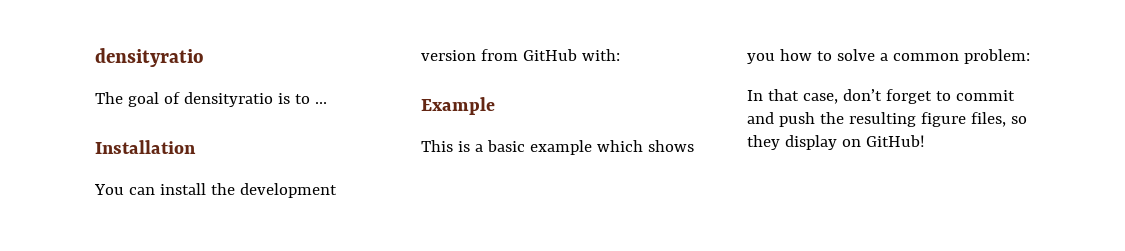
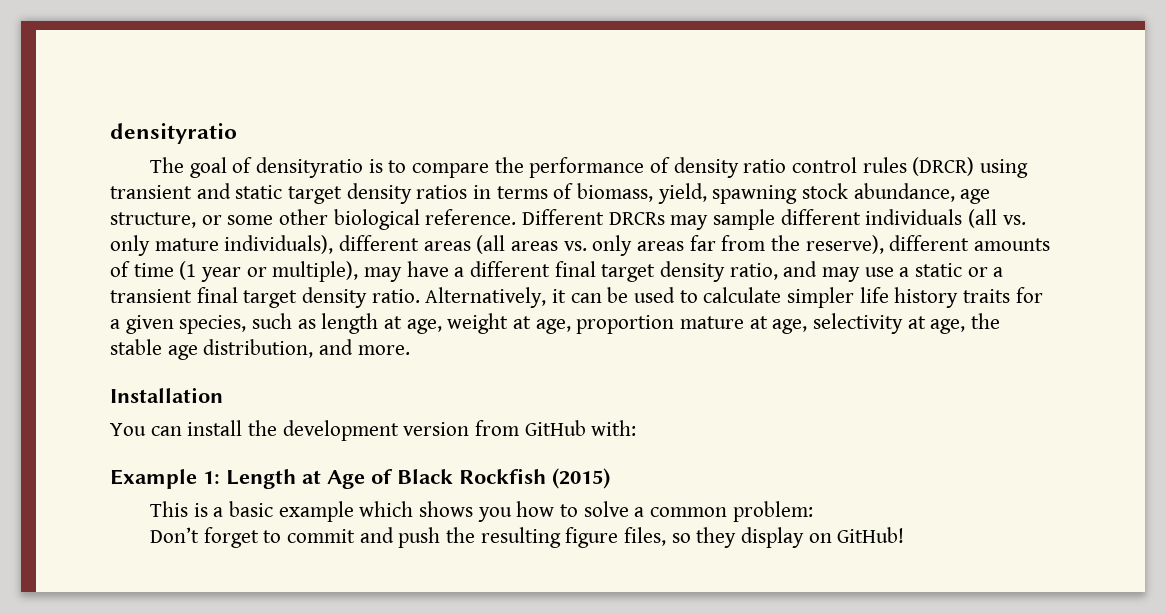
- The goal of densityratio is to …
+ The goal of densityratio is to compare the performance of density ratio control rules (DRCR) using transient and static target density ratios in terms of biomass, yield, spawning stock abundance, age structure, or some other biological reference. Different DRCRs may sample different individuals (all vs. only mature individuals), different areas (all areas vs. only areas far from the reserve), different amounts of time (1 year or multiple), may have a different final target density ratio, and may use a static or a transient final target density ratio. Alternatively, it can be used to calculate simpler life history traits for a given species, such as length at age, weight at age, proportion mature at age, selectivity at age, the stable age distribution, and more.
- Example
+ Example 1: Length at Age of Black Rockfish (2015)
- In that case, don’t forget to commit and push the resulting figure files, so they display on GitHub!
+ Don’t forget to commit and push the resulting figure files, so they display on GitHub!

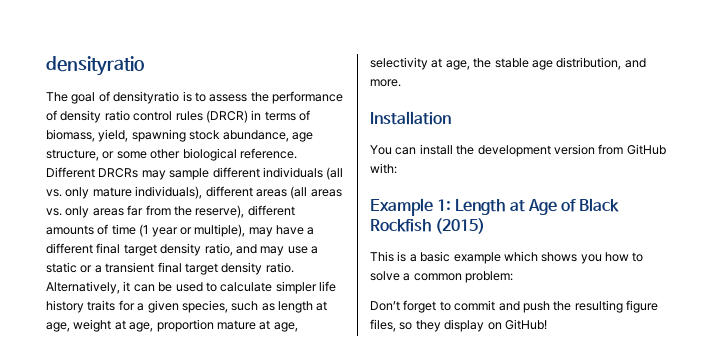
- The goal of densityratio is to compare the performance of density ratio control rules (DRCR) using transient and static target density ratios in terms of biomass, yield, spawning stock abundance, age structure, or some other biological reference.
+ The goal of densityratio is to assess the performance of density ratio control rules (DRCR) in terms of biomass, yield, spawning stock abundance, age structure, or some other biological reference.

